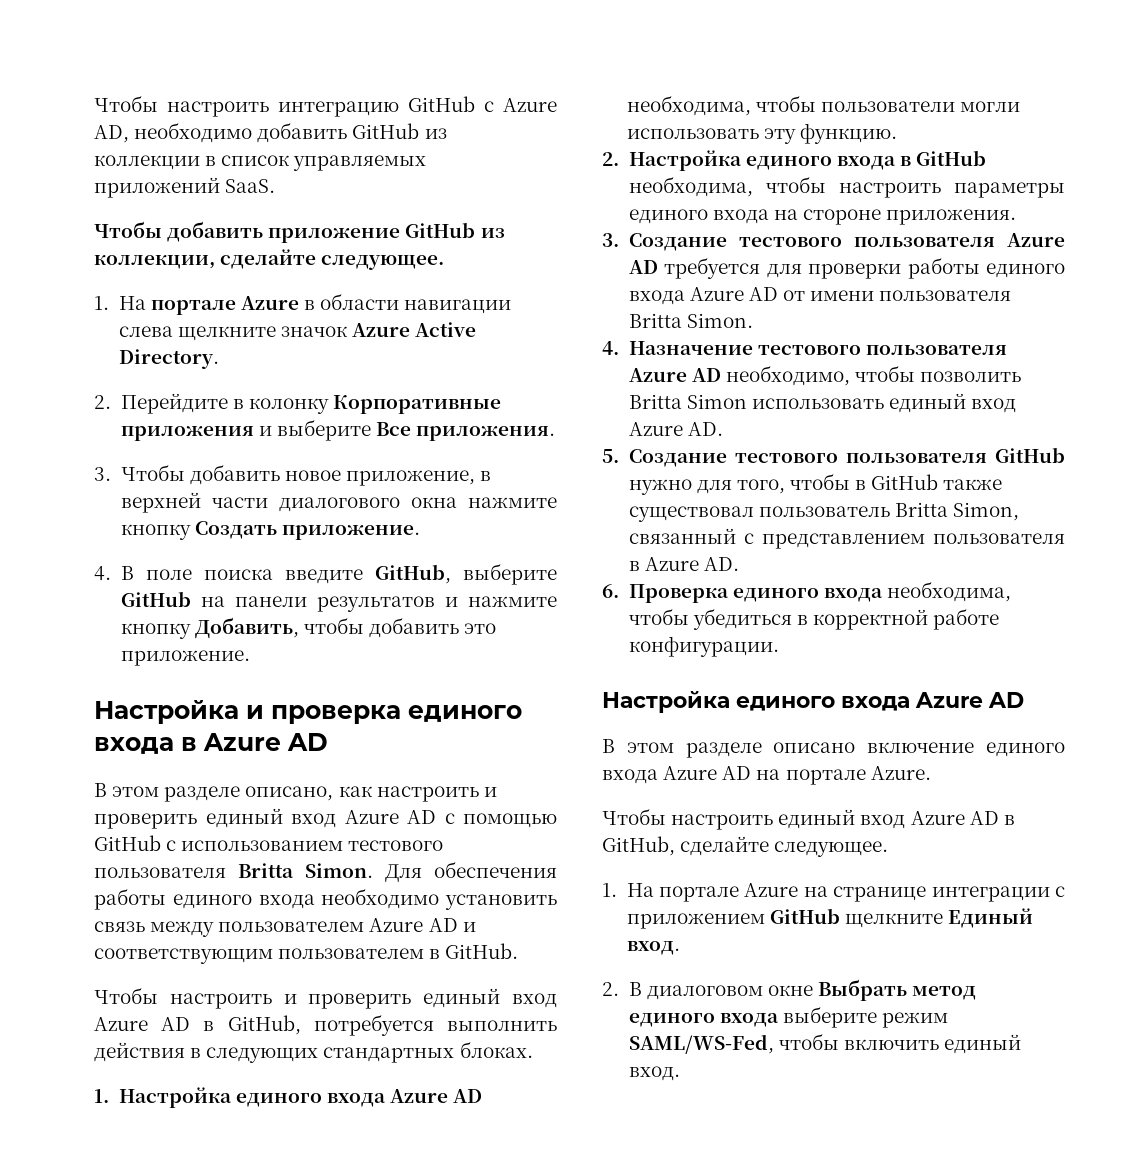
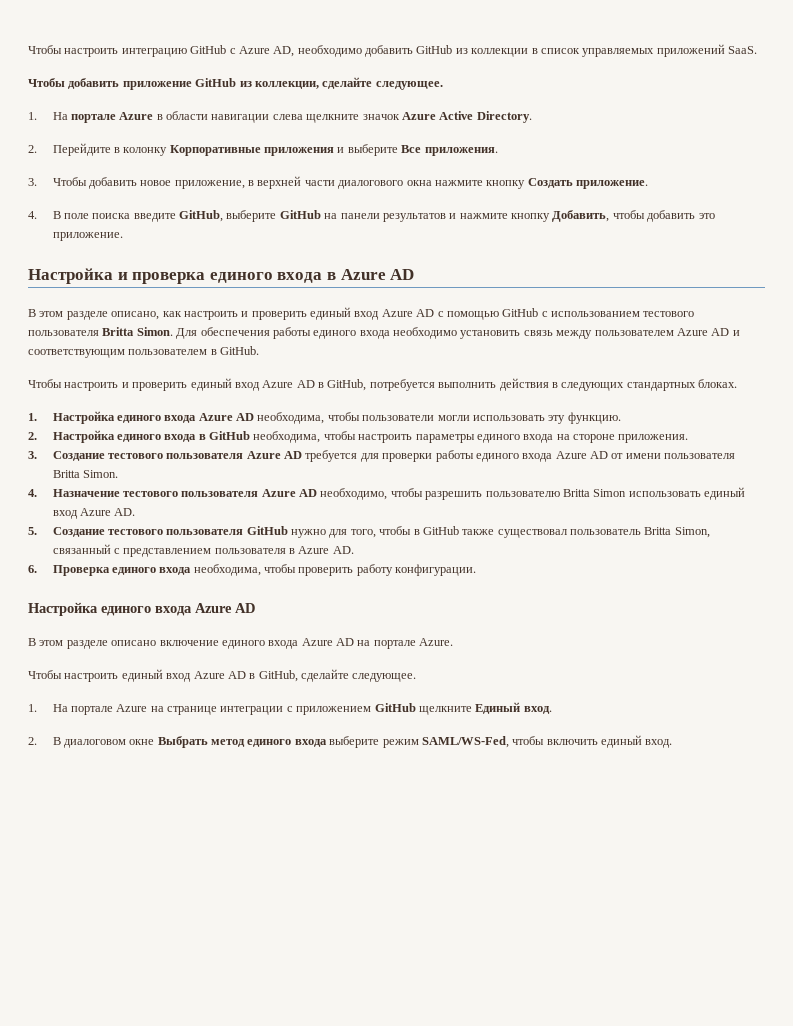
- 4. Назначение тестового пользователя Azure AD необходимо, чтобы позволить Britta Simon использовать единый вход Azure AD.
+ 4. Назначение тестового пользователя Azure AD необходимо, чтобы разрешить пользователю Britta Simon использовать единый вход Azure AD.
- 6. Проверка единого входа необходима, чтобы убедиться в корректной работе конфигурации.
+ 6. Проверка единого входа необходима, чтобы проверить работу конфигурации.

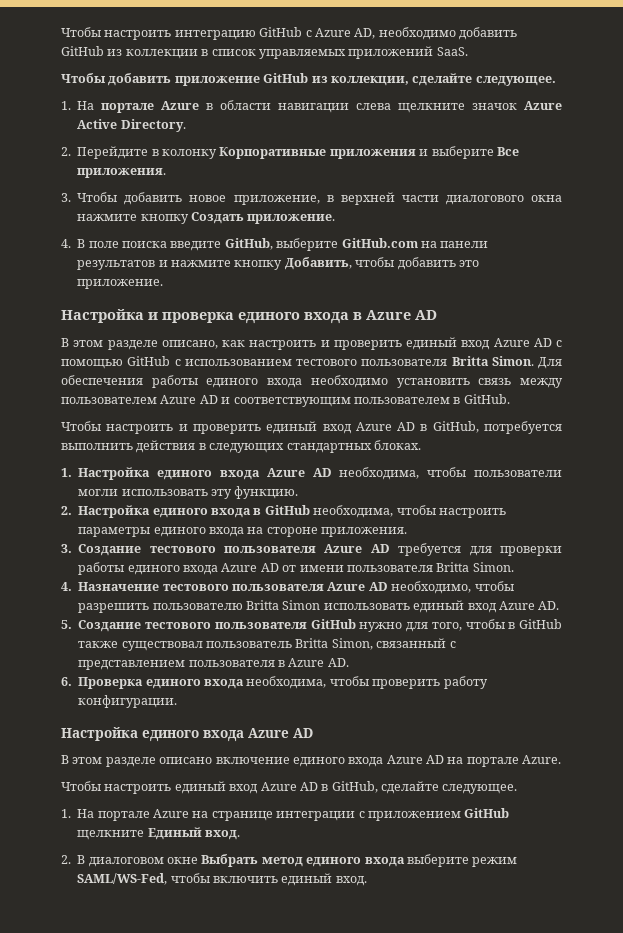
- 4. В поле поиска введите GitHub, выберите GitHub на панели результатов и нажмите кнопку Добавить, чтобы добавить это приложение.
+ 4. В поле поиска введите GitHub, выберите GitHub.com на панели результатов и нажмите кнопку Добавить, чтобы добавить это приложение.

